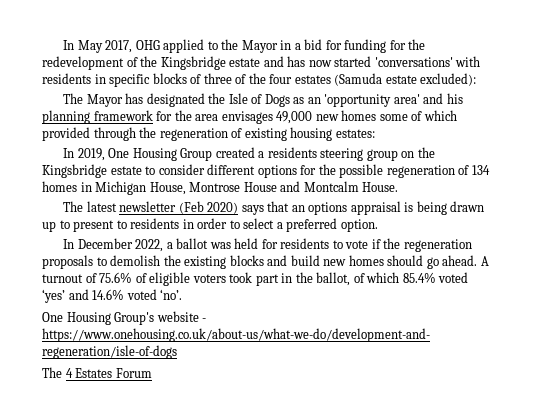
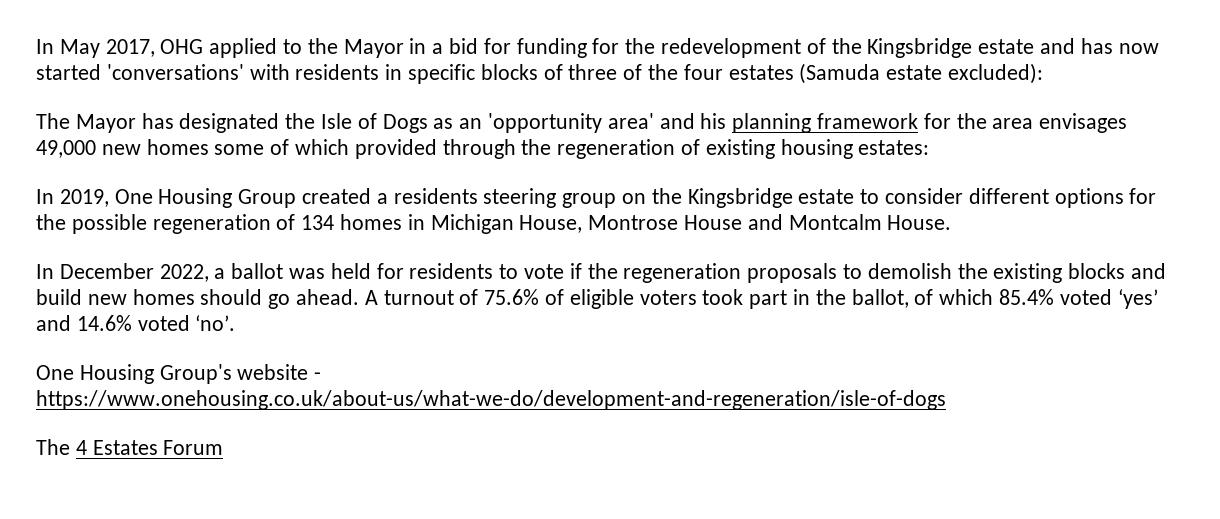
- The latest newsletter (Feb 2020) says that an options appraisal is being drawn up to present to residents in order to select a preferred option.

